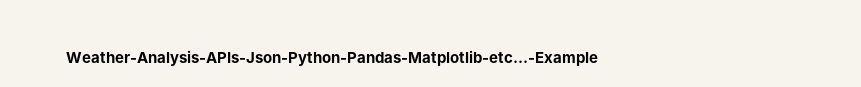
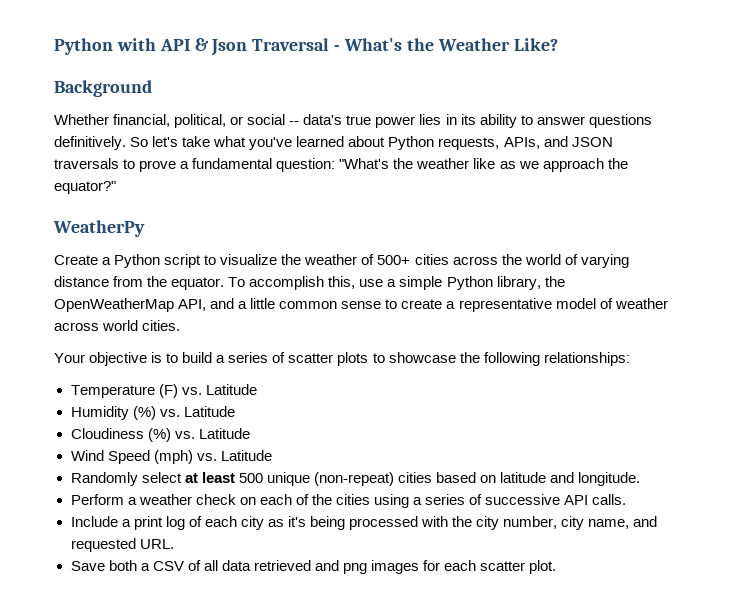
- Weather-Analysis-APIs-Json-Python-Pandas-Matplotlib-etc...-Example
+ Python with API & Json Traversal - What's the Weather Like?
+ Background
+ Whether financial, political, or social -- data's true power lies in its ability to answer questions definitively. So let's take what you've learned about Python requests, APIs, and JSON traversals to prove a fundamental question: "What's the weather like as we approach the equator?"
+ WeatherPy
+ Create a Python script to visualize the weather of 500+ cities across the world of varying distance from the equator. To accomplish this, use a simple Python library, the OpenWeatherMap API, and a little common sense to create a representative model of weather across world cities.
+ Your objective is to build a series of scatter plots to showcase the following relationships:
+ Temperature (F) vs. Latitude
+ Humidity (%) vs. Latitude
+ Cloudiness (%) vs. Latitude
+ Wind Speed (mph) vs. Latitude
+ Randomly select at least 500 unique (non-repeat) cities based on latitude and longitude.
+ Perform a weather check on each of the cities using a series of successive API calls.
+ Include a print log of each city as it's being processed with the city number, city name, and requested URL.
+ Save both a CSV of all data retrieved and png images for each scatter plot.

